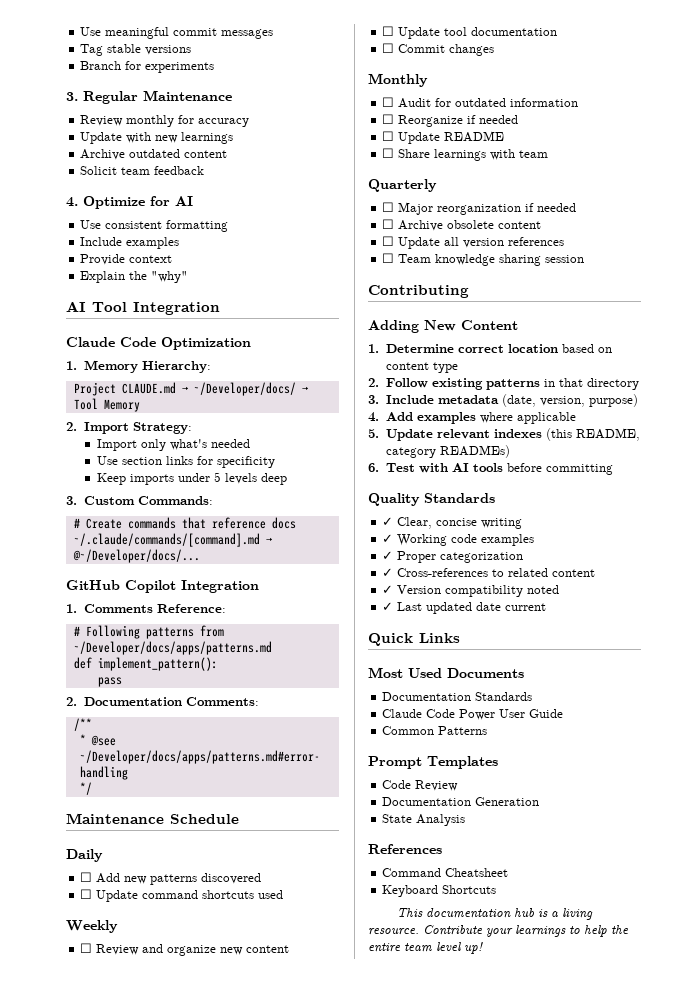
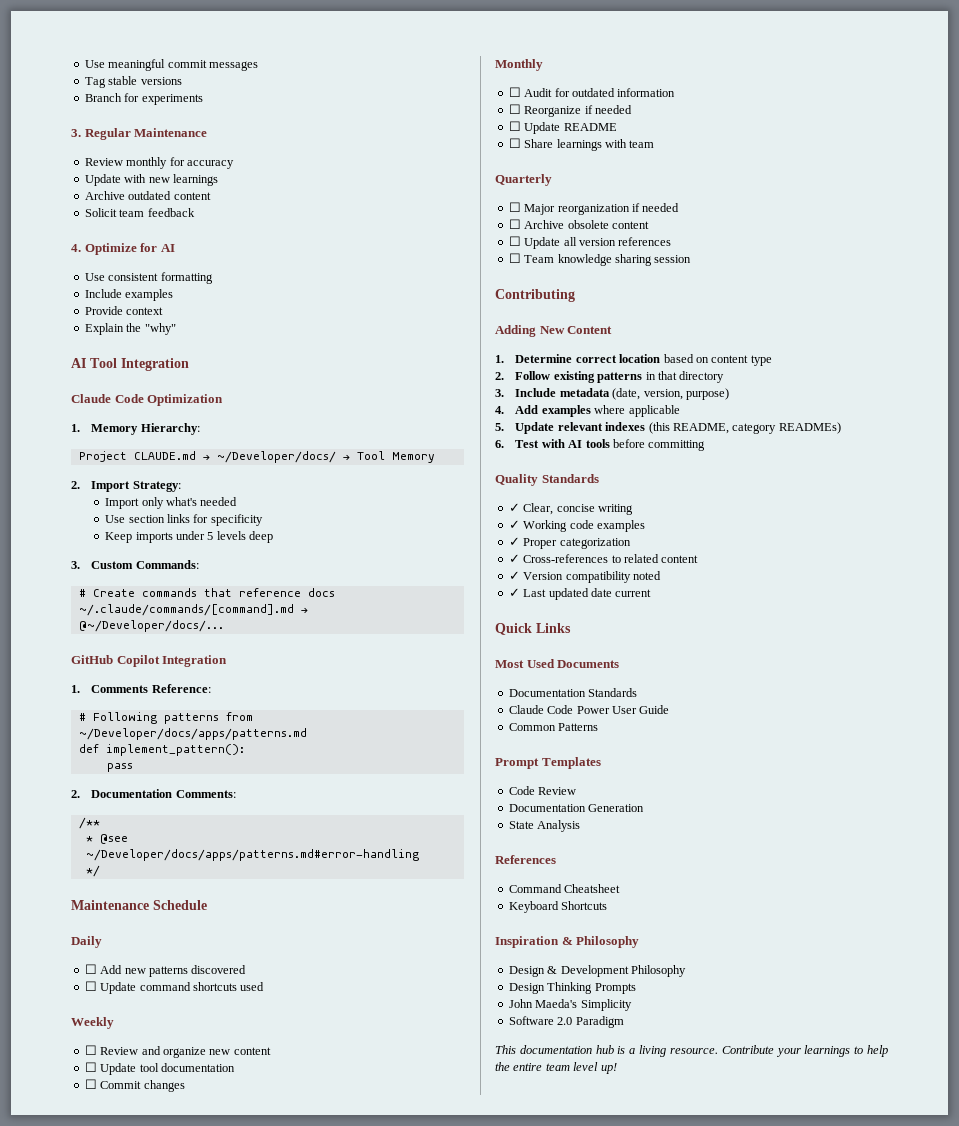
+ Inspiration & Philosophy
+ Design & Development Philosophy
+ Design Thinking Prompts
+ John Maeda's Simplicity
+ Software 2.0 Paradigm

